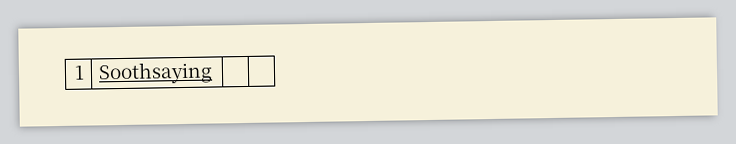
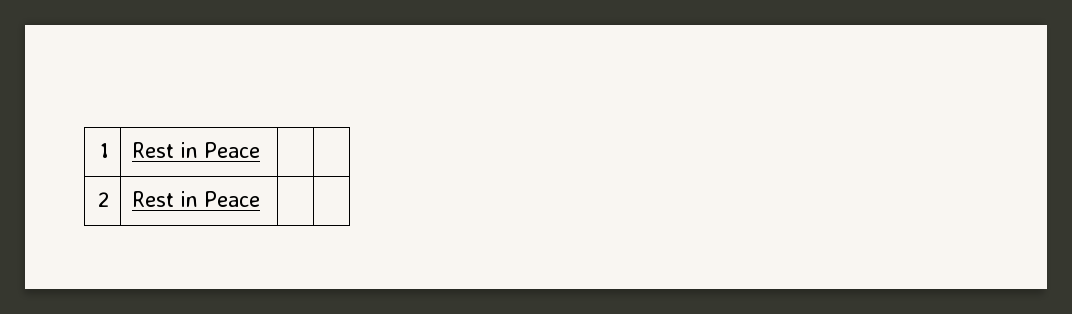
- 1 | Soothsaying | |
+ 1 | Rest in Peace | |
+ 2 | Rest in Peace | |

